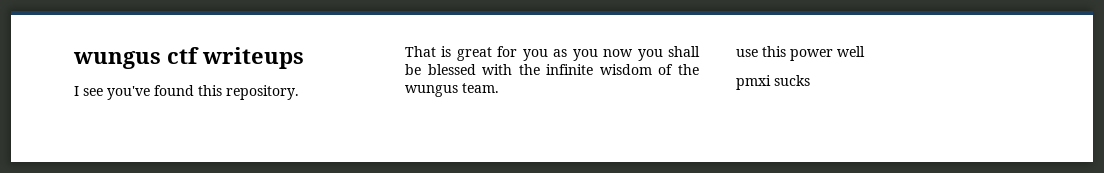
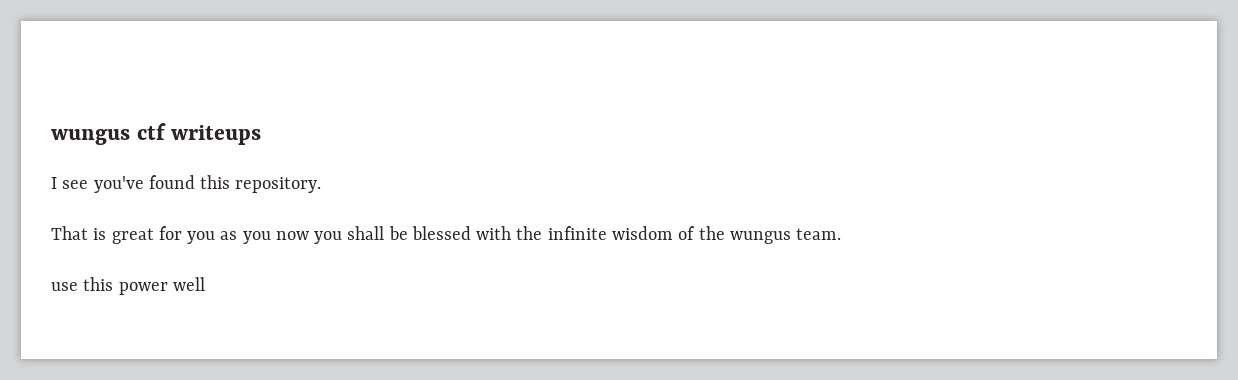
- pmxi sucks

